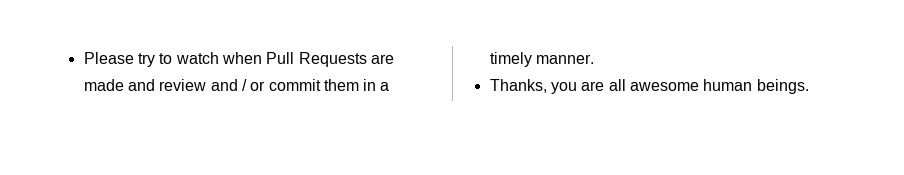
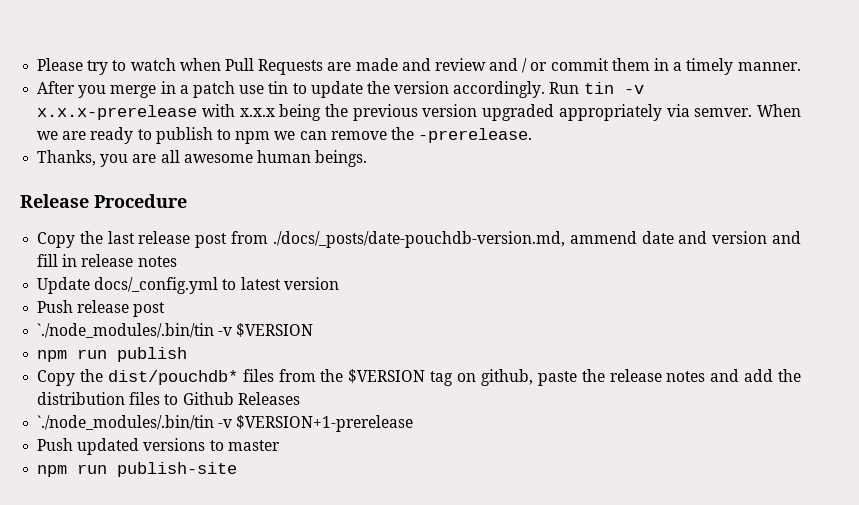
+ After you merge in a patch use tin to update the version accordingly. Run tin -v x.x.x-prerelease with x.x.x being the previous version upgraded appropriately via semver. When we are ready to publish to npm we can remove the -prerelease.
+ Release Procedure
+ Copy the last release post from ./docs/_posts/date-pouchdb-version.md, ammend date and version and fill in release notes
+ Update docs/_config.yml to latest version
+ Push release post
+ `./node_modules/.bin/tin -v $VERSION
+ npm run publish
+ Copy the dist/pouchdb* files from the $VERSION tag on github, paste the release notes and add the distribution files to Github Releases
+ `./node_modules/.bin/tin -v $VERSION+1-prerelease
+ Push updated versions to master
+ npm run publish-site

